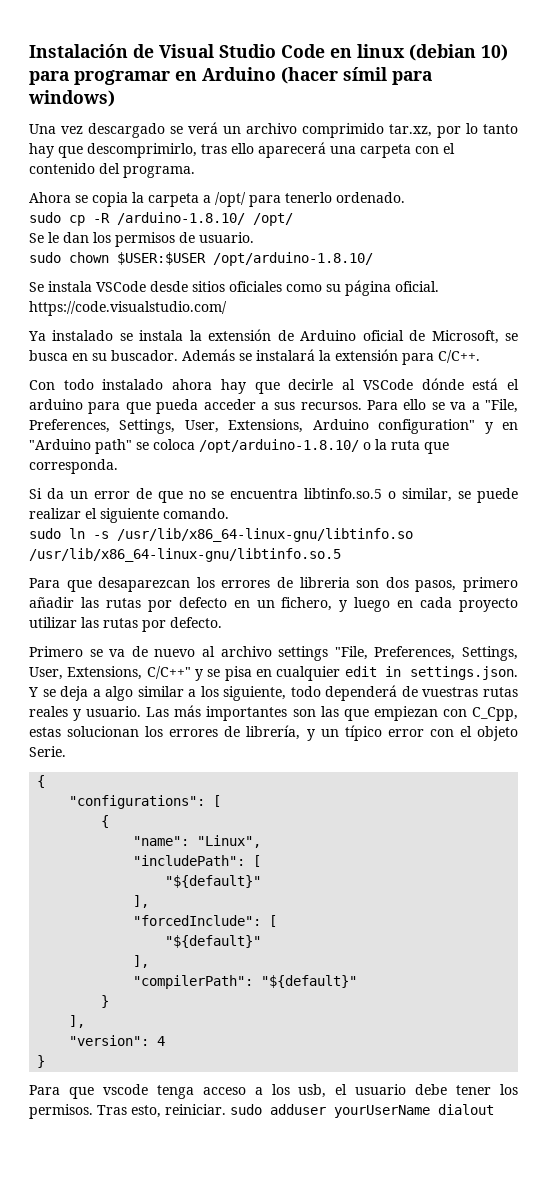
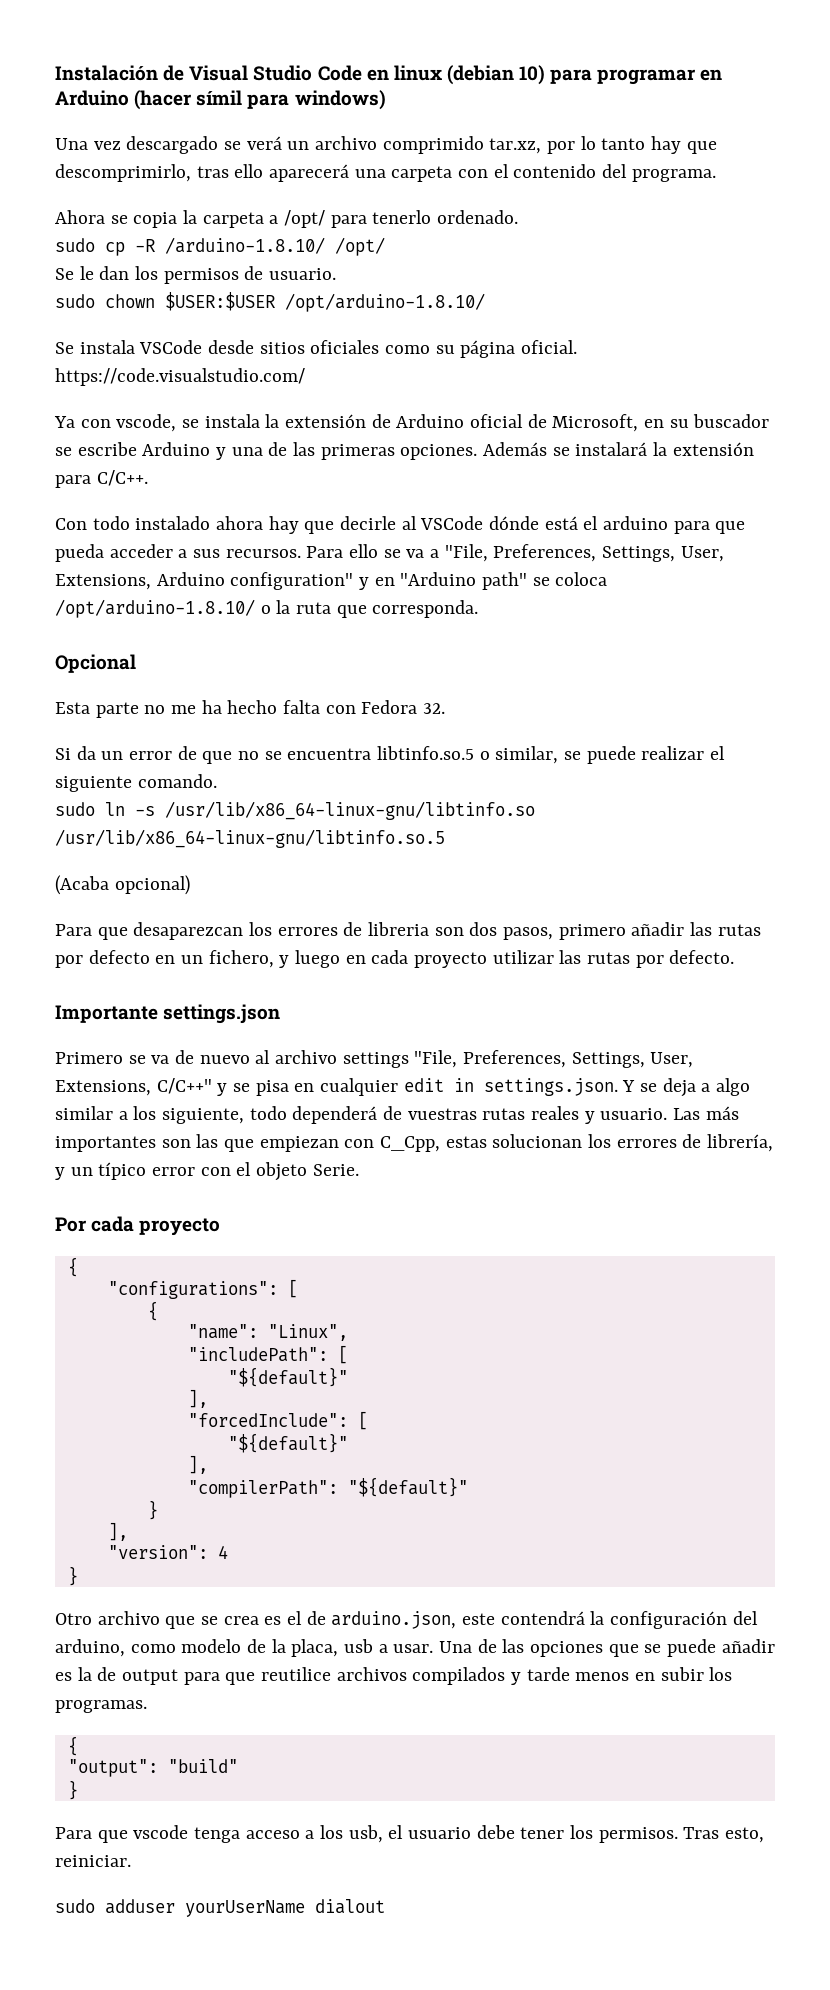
- Ya instalado se instala la extensión de Arduino oficial de Microsoft, se busca en su buscador.
+ Ya con vscode, se instala la extensión de Arduino oficial de Microsoft, en su buscador se escribe Arduino y una de las primeras opciones.
+ Opcional
+ Esta parte no me ha hecho falta con Fedora 32.
+ (Acaba opcional)
+ Importante settings.json
+ Por cada proyecto
+ Otro archivo que se crea es el de arduino.json, este contendrá la configuración del arduino, como modelo de la placa, usb a usar. Una de las opciones que se puede añadir es la de output para que reutilice archivos compilados y tarde menos en subir los programas.
+ {
+ "output": "build"
+ }
- Tras esto, reiniciar. sudo adduser yourUserName dialout
+ Tras esto, reiniciar.
+ sudo adduser yourUserName dialout

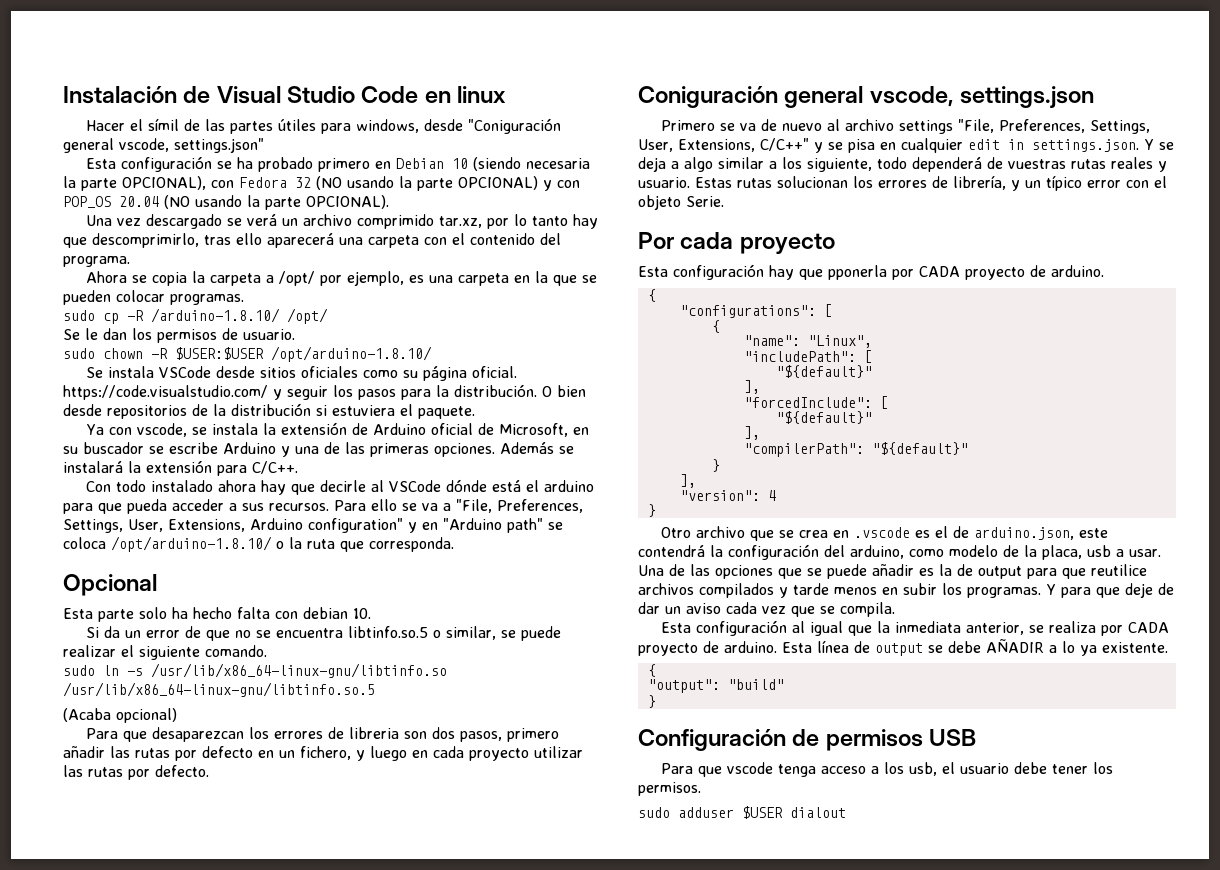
- Instalación de Visual Studio Code en linux (debian 10) para programar en Arduino (hacer símil para windows)
+ Instalación de Visual Studio Code en linux
+ Hacer el símil de las partes útiles para windows, desde "Coniguración general vscode, settings.json"
+ Esta configuración se ha probado primero en Debian 10 (siendo necesaria la parte OPCIONAL), con Fedora 32 (NO usando la parte OPCIONAL) y con POP_OS 20.04 (NO usando la parte OPCIONAL).
- Ahora se copia la carpeta a /opt/ para tenerlo ordenado.
+ Ahora se copia la carpeta a /opt/ por ejemplo, es una carpeta en la que se pueden colocar programas.
- sudo chown $USER:$USER /opt/arduino-1.8.10/
+ sudo chown -R $USER:$USER /opt/arduino-1.8.10/
- Se instala VSCode desde sitios oficiales como su página oficial. https://code.visualstudio.com/
+ Se instala VSCode desde sitios oficiales como su página oficial. https://code.visualstudio.com/ y seguir los pasos para la distribución. O bien desde repositorios de la distribución si estuviera el paquete.
- Esta parte no me ha hecho falta con Fedora 32.
+ Esta parte solo ha hecho falta con debian 10.
- Importante settings.json
+ Coniguración general vscode, settings.json
- Las más importantes son las que empiezan con C_Cpp, estas solucionan los errores de librería, y un típico error con el objeto Serie.
+ Estas rutas solucionan los errores de librería, y un típico error con el objeto Serie.
+ Esta configuración hay que pponerla por CADA proyecto de arduino.
- Otro archivo que se crea es el de arduino.json, este contendrá la configuración del arduino, como modelo de la placa, usb a usar.
+ Otro archivo que se crea en .vscode es el de arduino.json, este contendrá la configuración del arduino, como modelo de la placa, usb a usar.
+ Y para que deje de dar un aviso cada vez que se compila.
+ Esta configuración al igual que la inmediata anterior, se realiza por CADA proyecto de arduino. Esta línea de output se debe AÑADIR a lo ya existente.
+ Configuración de permisos USB
- Tras esto, reiniciar.
- sudo adduser yourUserName dialout
+ sudo adduser $USER dialout

